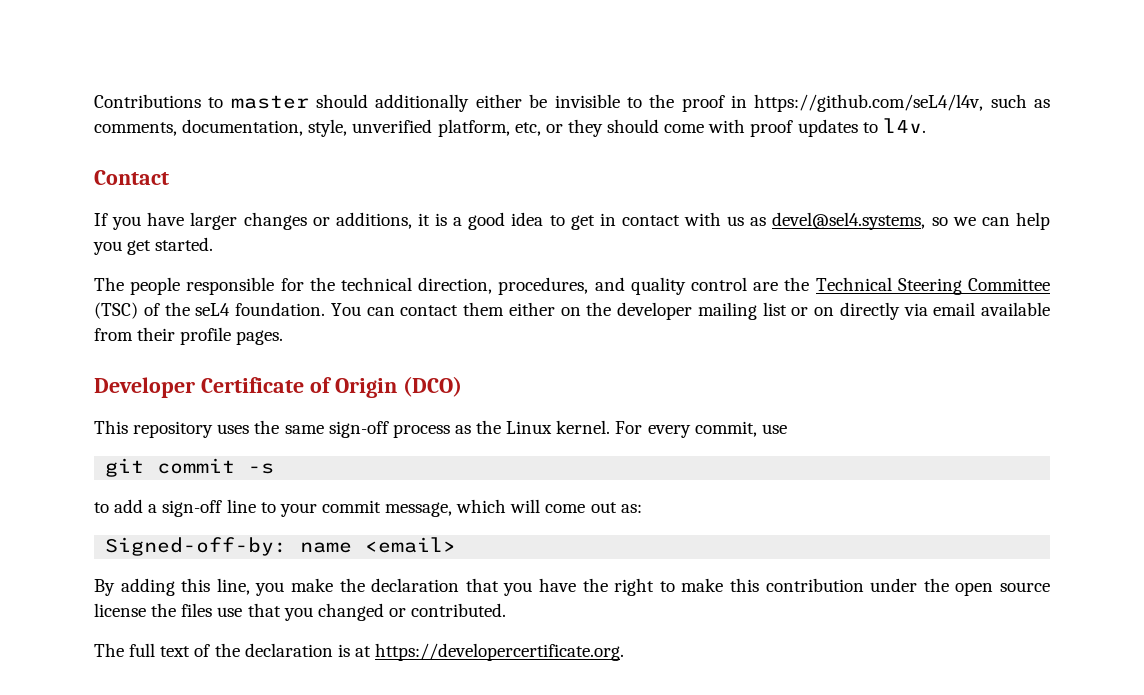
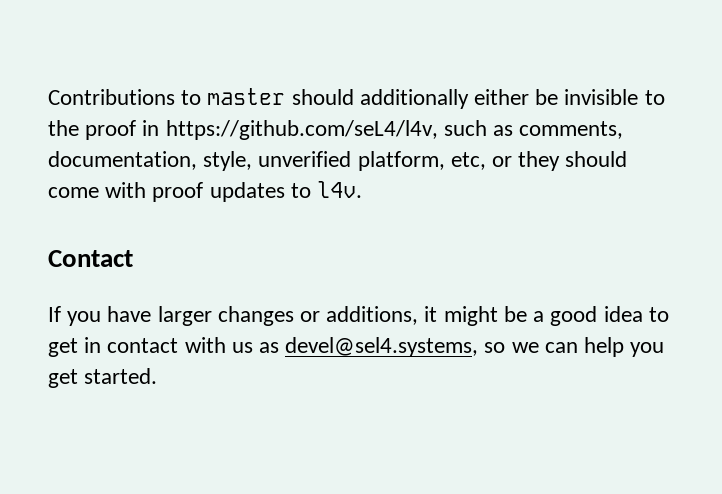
- If you have larger changes or additions, it is a good idea to get in contact with us as devel@sel4.systems, so we can help you get started.
+ If you have larger changes or additions, it might be a good idea to get in contact with us as devel@sel4.systems, so we can help you get started.
- The people responsible for the technical direction, procedures, and quality control are the Technical Steering Committee (TSC) of the seL4 foundation. You can contact them either on the developer mailing list or on directly via email available from their profile pages.
- Developer Certificate of Origin (DCO)
- This repository uses the same sign-off process as the Linux kernel. For every commit, use
- git commit -s
- to add a sign-off line to your commit message, which will come out as:
- Signed-off-by: name <email>
- By adding this line, you make the declaration that you have the right to make this contribution under the open source license the files use that you changed or contributed.
- The full text of the declaration is at https://developercertificate.org.

